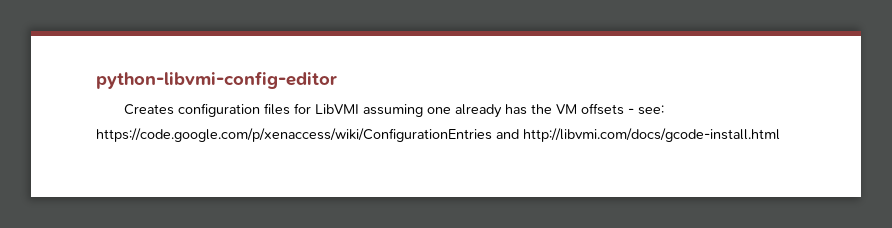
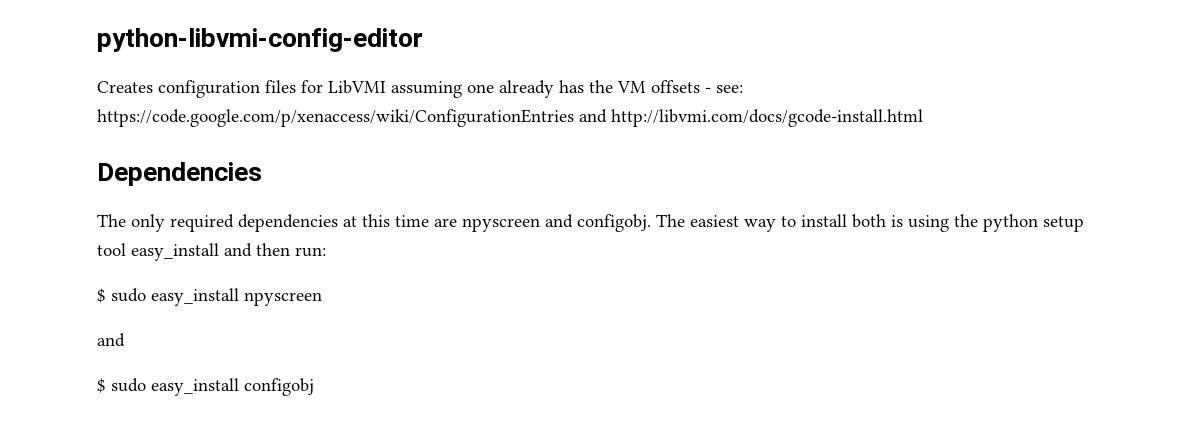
+ Dependencies
+ The only required dependencies at this time are npyscreen and configobj. The easiest way to install both is using the python setup tool easy_install and then run:
+ $ sudo easy_install npyscreen
+ and
+ $ sudo easy_install configobj

